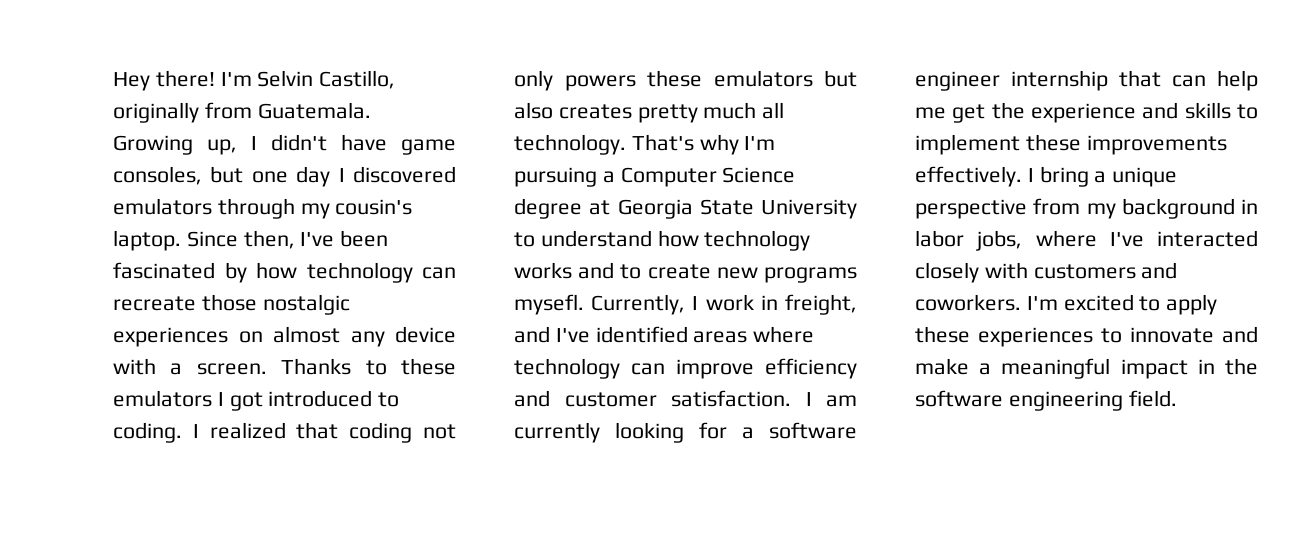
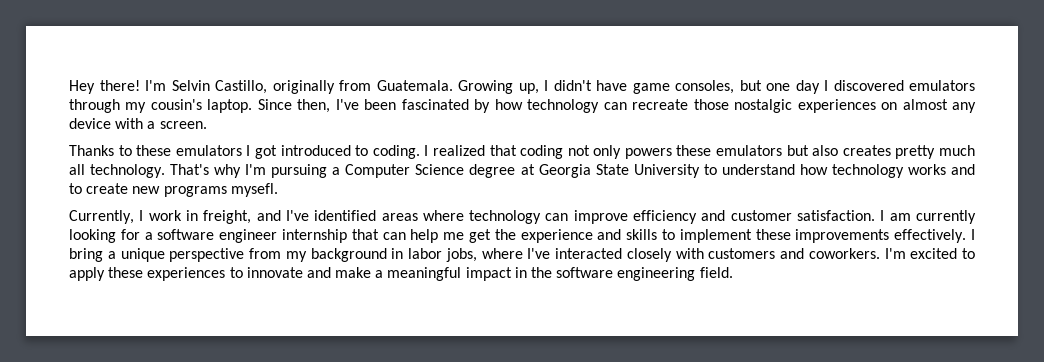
- Since then, I've been fascinated by how technology can recreate those nostalgic experiences on almost any device with a screen. Thanks to these emulators I got introduced to coding.
+ Since then, I've been fascinated by how technology can recreate those nostalgic experiences on almost any device with a screen.
+ Thanks to these emulators I got introduced to coding.
- That's why I'm pursuing a Computer Science degree at Georgia State University to understand how technology works and to create new programs mysefl. Currently, I work in freight, and I've identified areas where technology can improve efficiency and customer satisfaction.
+ That's why I'm pursuing a Computer Science degree at Georgia State University to understand how technology works and to create new programs mysefl.
+ Currently, I work in freight, and I've identified areas where technology can improve efficiency and customer satisfaction.

